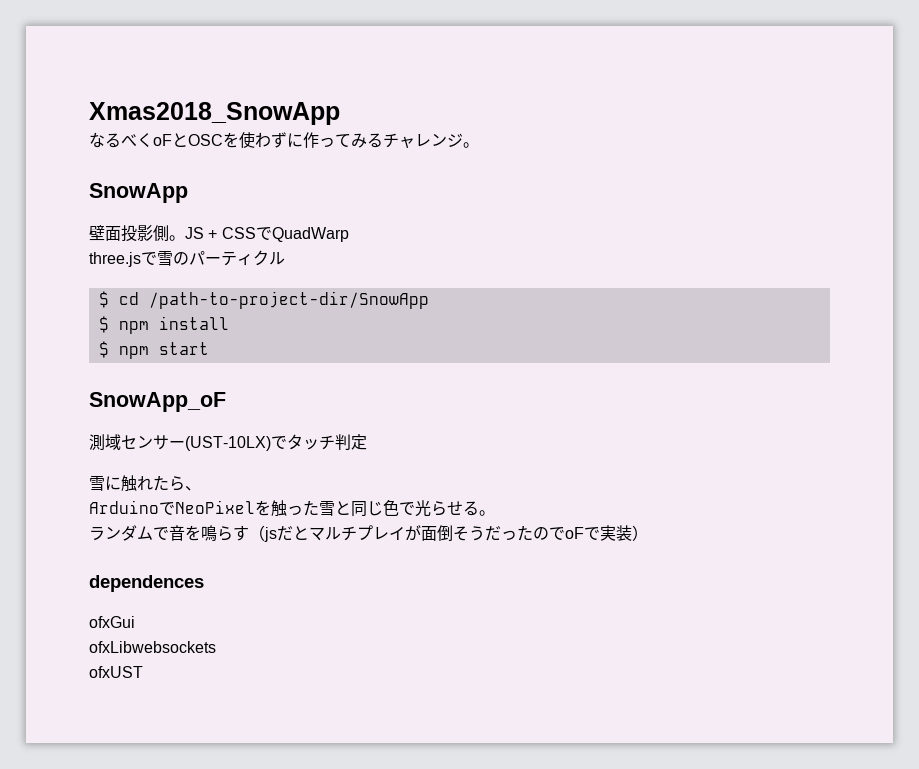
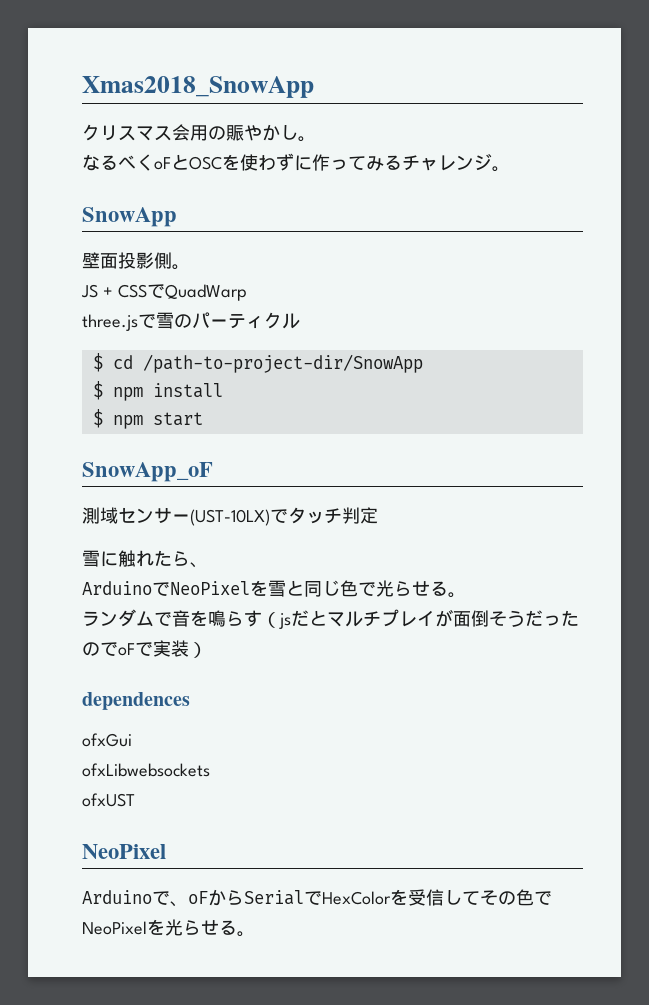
+ クリスマス会用の賑やかし。
- 壁面投影側。JS + CSSでQuadWarp
+ 壁面投影側。
+ JS + CSSでQuadWarp
- ArduinoでNeoPixelを触った雪と同じ色で光らせる。
+ ArduinoでNeoPixelを雪と同じ色で光らせる。
  ofxUST
+ NeoPixel
+ Arduinoで、oFからSerialでHexColorを受信してその色でNeoPixelを光らせる。

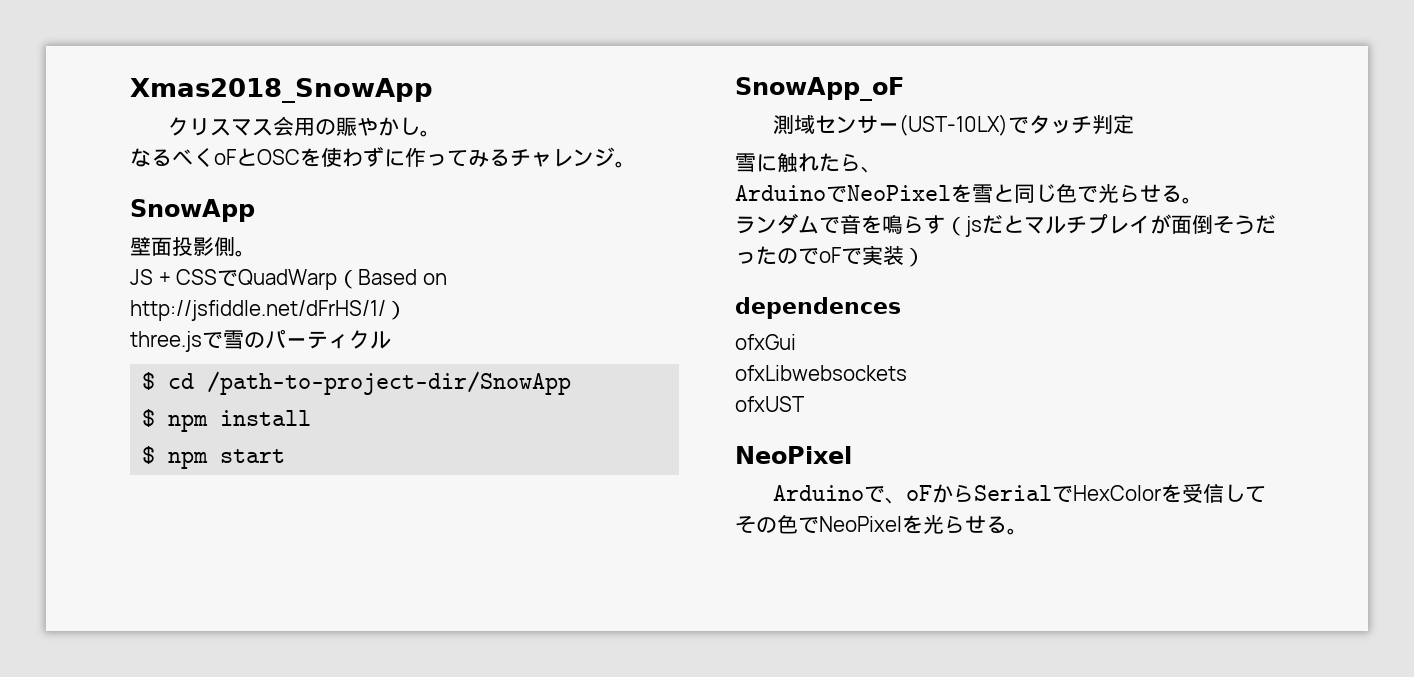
- JS + CSSでQuadWarp
+ JS + CSSでQuadWarp（Based on http://jsfiddle.net/dFrHS/1/）

